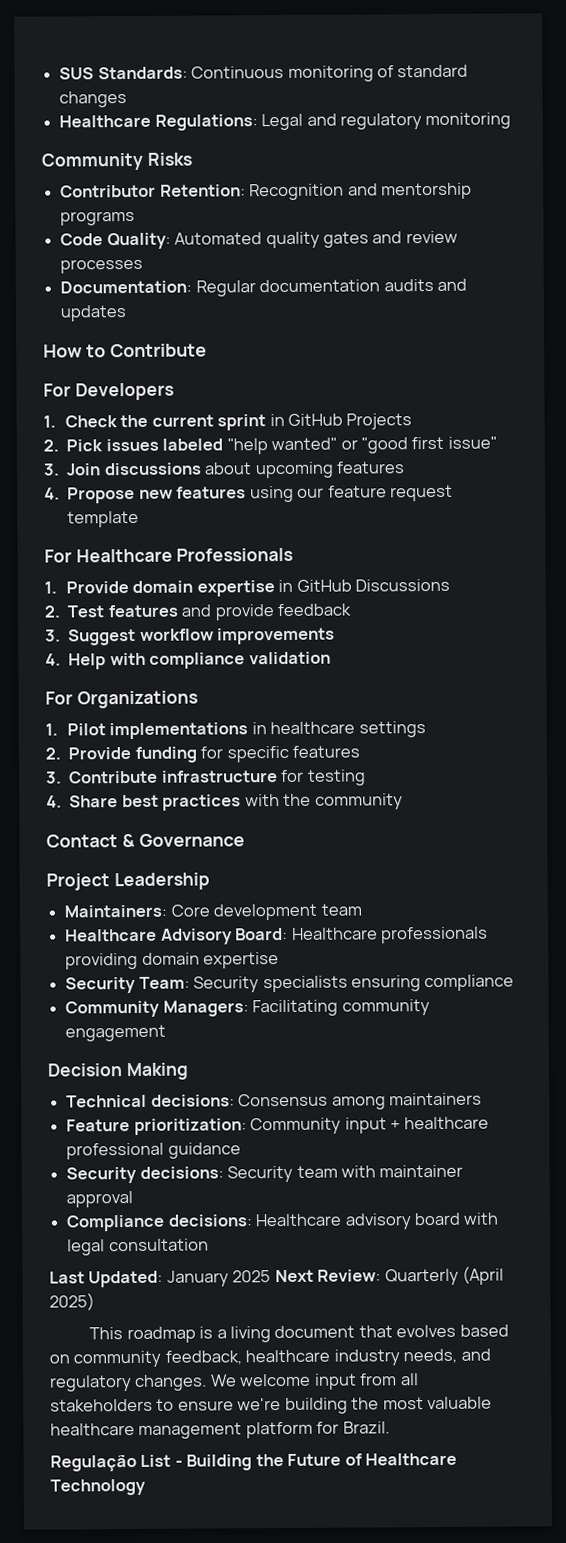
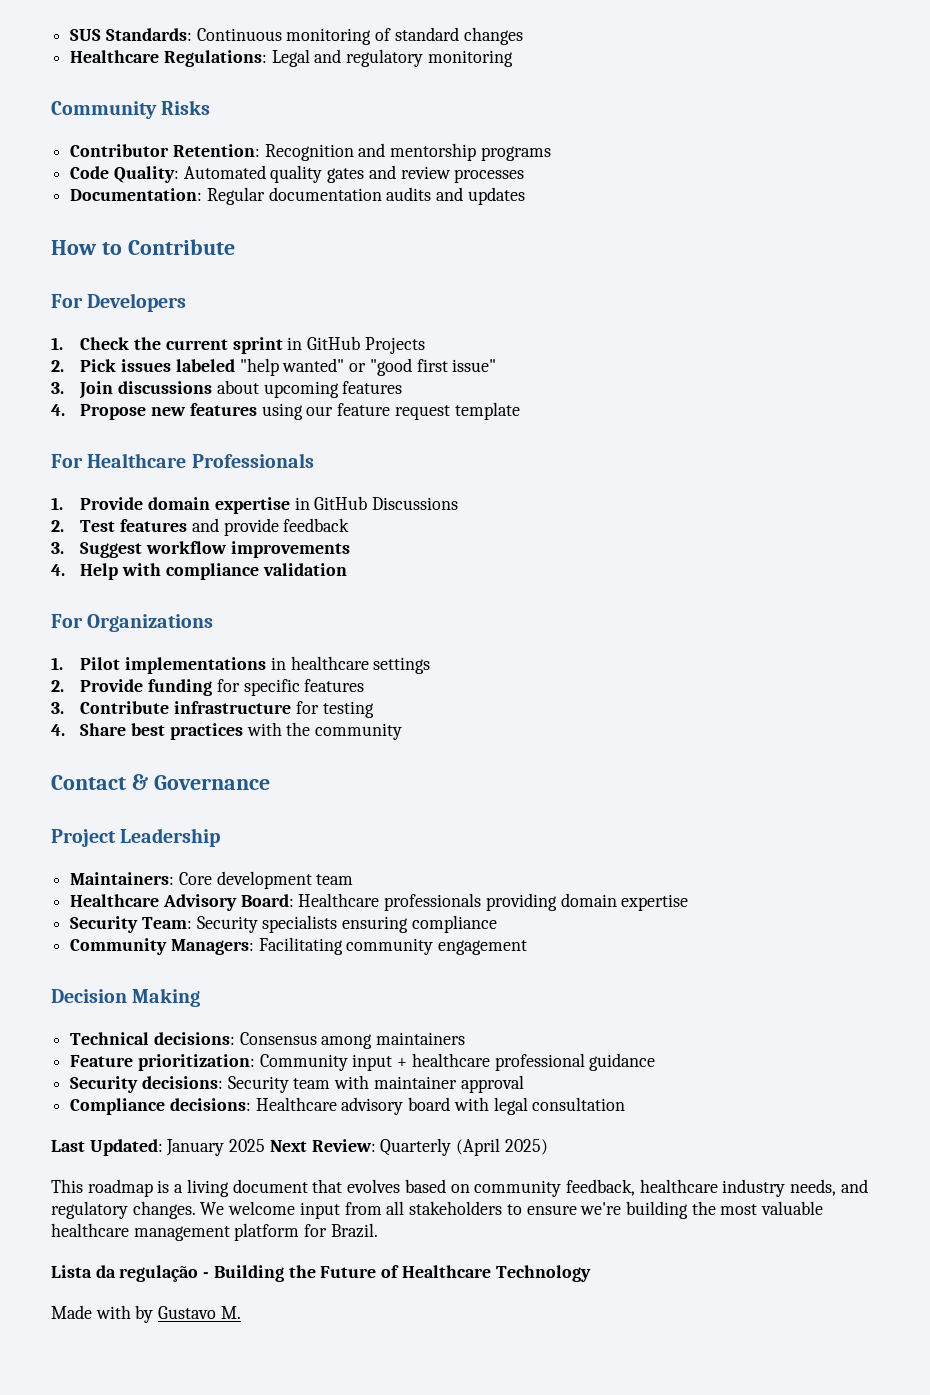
- Regulação List - Building the Future of Healthcare Technology
+ Lista da regulação - Building the Future of Healthcare Technology
+ Made with by Gustavo M.

